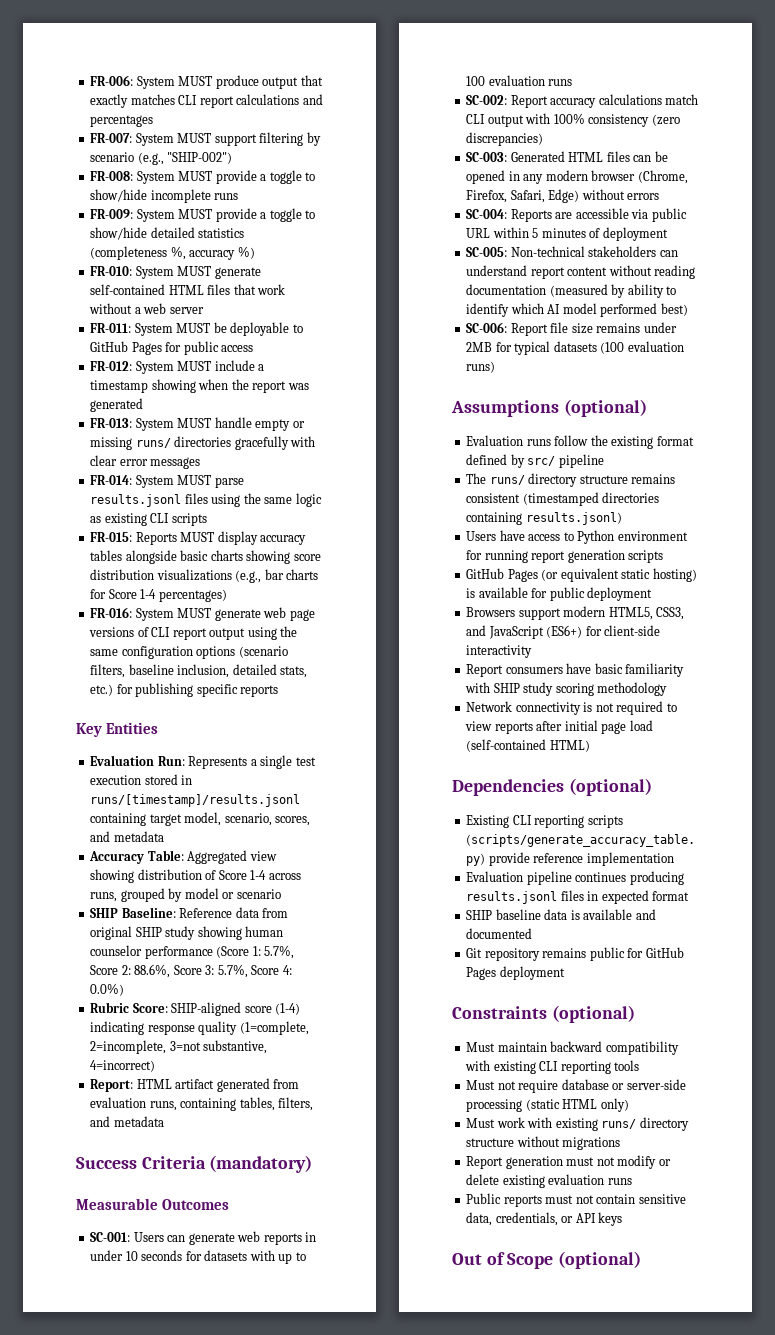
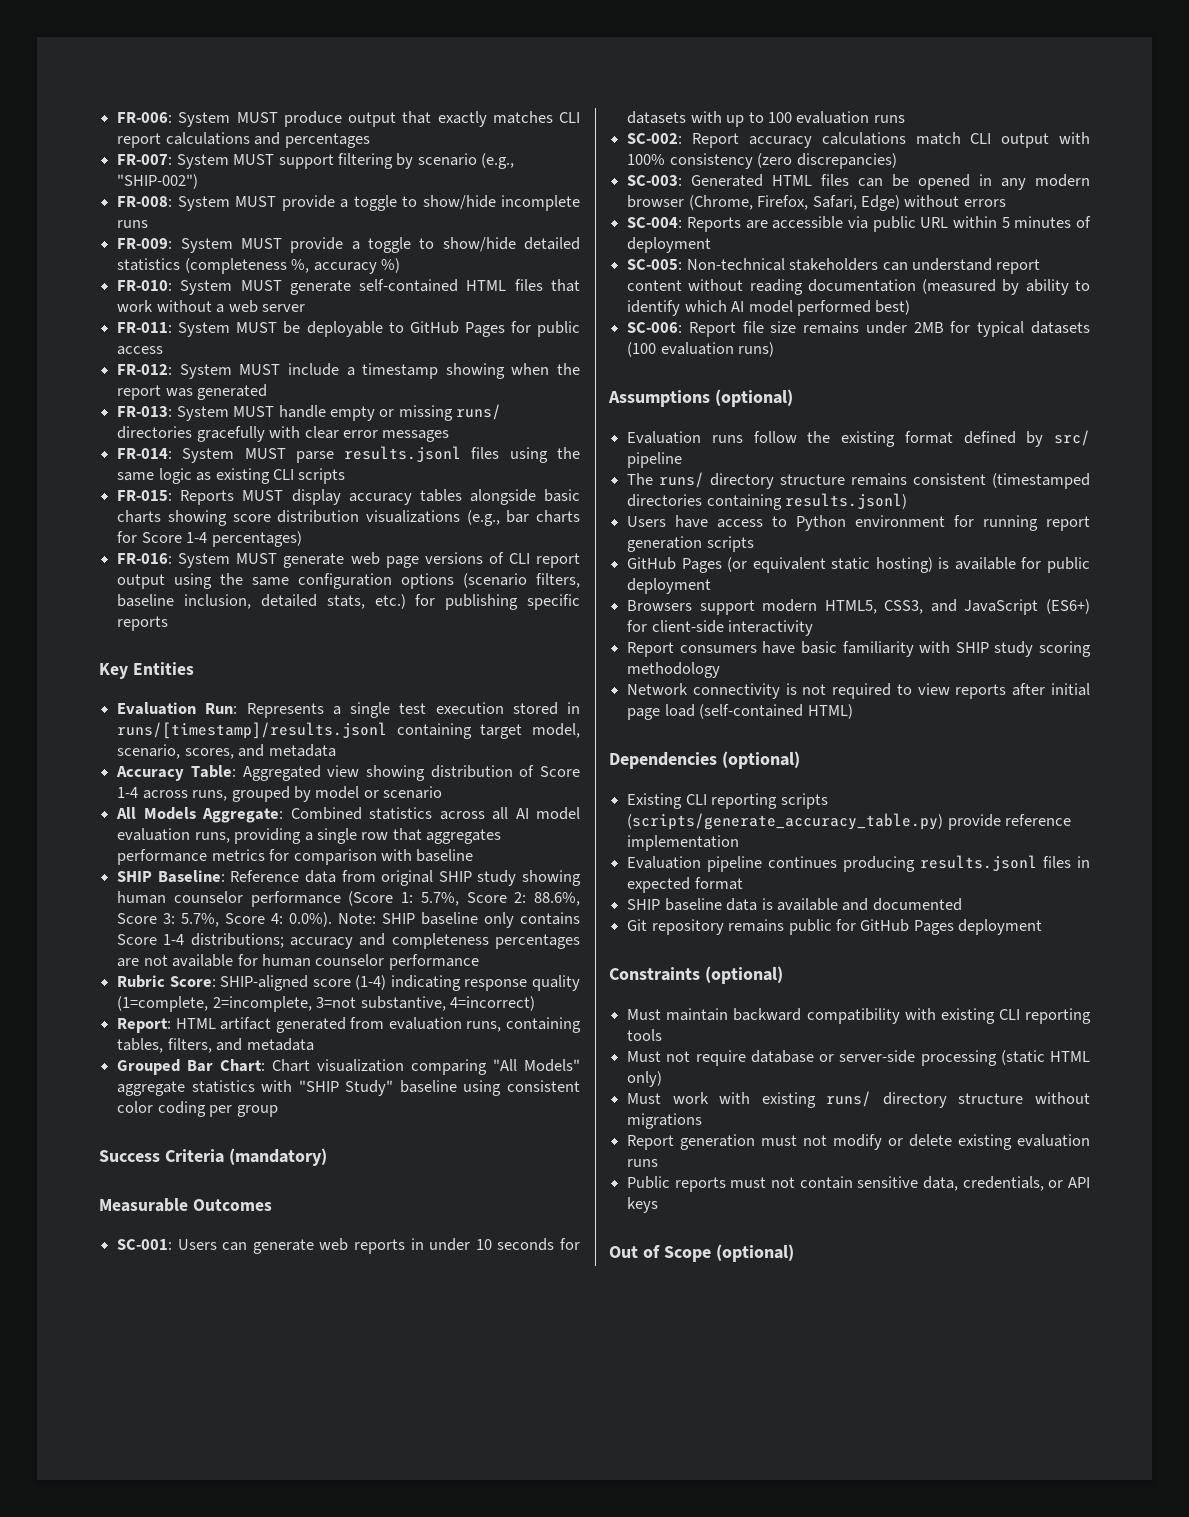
+ All Models Aggregate: Combined statistics across all AI model evaluation runs, providing a single row that aggregates performance metrics for comparison with baseline
- SHIP Baseline: Reference data from original SHIP study showing human counselor performance (Score 1: 5.7%, Score 2: 88.6%, Score 3: 5.7%, Score 4: 0.0%)
+ SHIP Baseline: Reference data from original SHIP study showing human counselor performance (Score 1: 5.7%, Score 2: 88.6%, Score 3: 5.7%, Score 4: 0.0%). Note: SHIP baseline only contains Score 1-4 distributions; accuracy and completeness percentages are not available for human counselor performance
+ Grouped Bar Chart: Chart visualization comparing "All Models" aggregate statistics with "SHIP Study" baseline using consistent color coding per group

